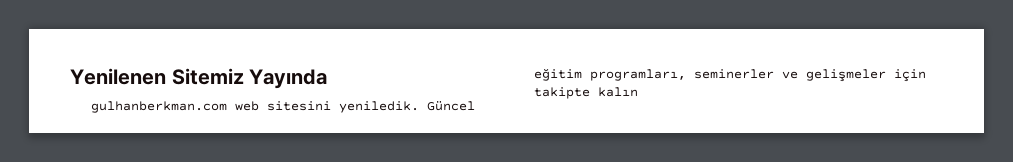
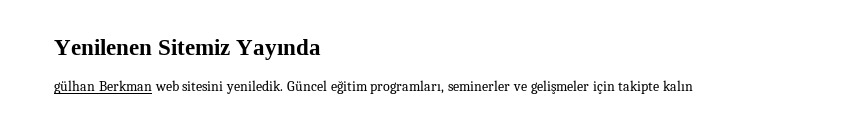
- gulhanberkman.com web sitesini yeniledik.
+ gülhan Berkman web sitesini yeniledik.

